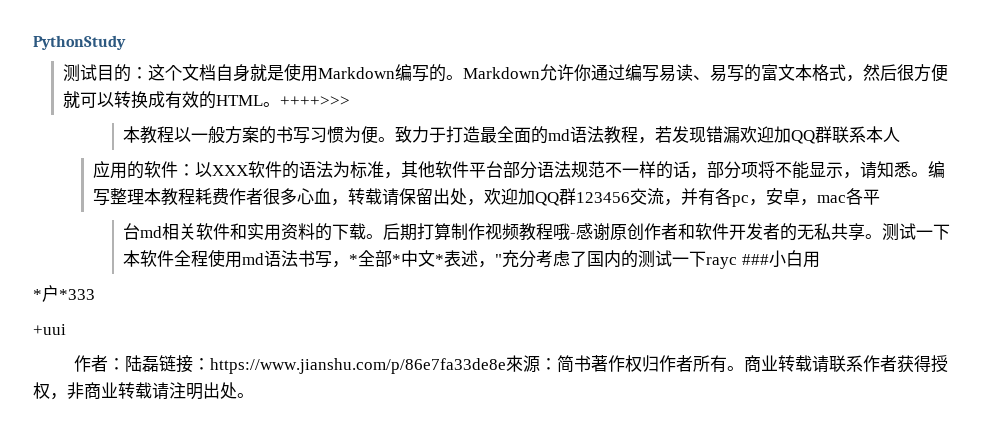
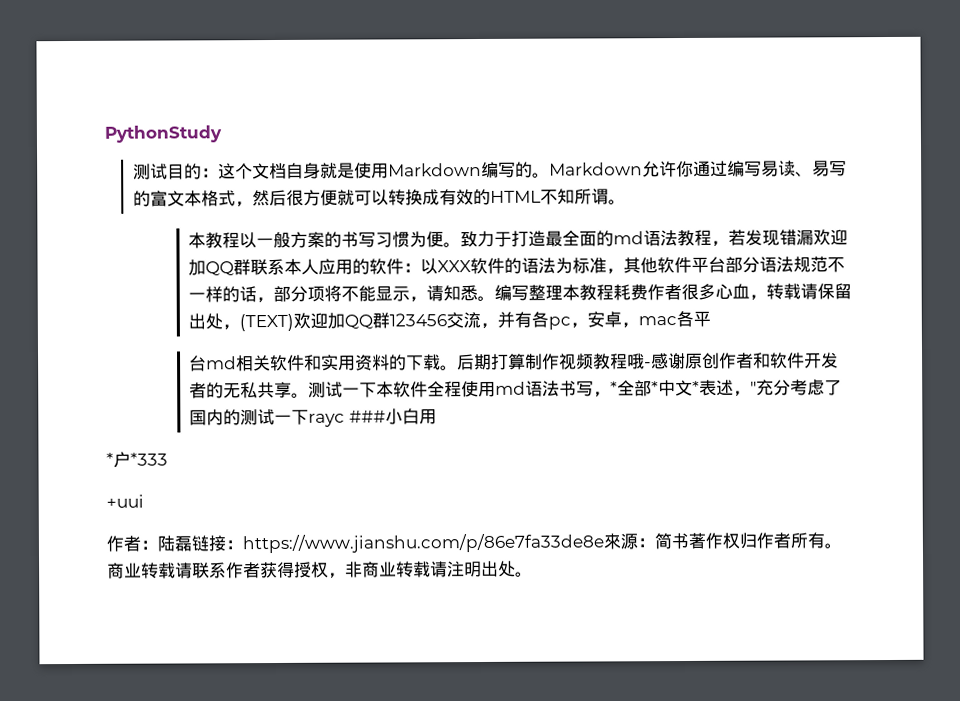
- Markdown允许你通过编写易读、易写的富文本格式，然后很方便就可以转换成有效的HTML。++++>>>
+ Markdown允许你通过编写易读、易写的富文本格式，然后很方便就可以转换成有效的HTML不知所谓。
- 致力于打造最全面的md语法教程，若发现错漏欢迎加QQ群联系本人
- 应用的软件：以XXX软件的语法为标准，其他软件平台部分语法规范不一样的话，部分项将不能显示，请知悉。
+ 致力于打造最全面的md语法教程，若发现错漏欢迎加QQ群联系本人应用的软件：以XXX软件的语法为标准，其他软件平台部分语法规范不一样的话，部分项将不能显示，请知悉。
- 编写整理本教程耗费作者很多心血，转载请保留出处，欢迎加QQ群123456交流，并有各pc，安卓，mac各平
+ 编写整理本教程耗费作者很多心血，转载请保留出处，(TEXT)欢迎加QQ群123456交流，并有各pc，安卓，mac各平

